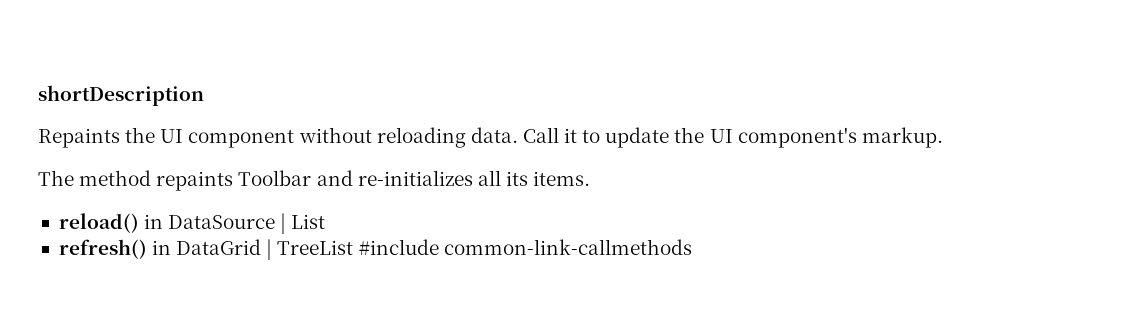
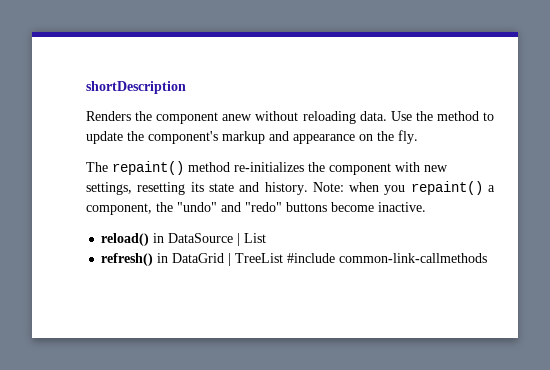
- Repaints the UI component without reloading data. Call it to update the UI component's markup.
- The method repaints Toolbar and re-initializes all its items.
+ Renders the component anew without reloading data. Use the method to update the component's markup and appearance on the fly.
+ The repaint() method re-initializes the component with new settings, resetting its state and history. Note: when you repaint() a component, the "undo" and "redo" buttons become inactive.

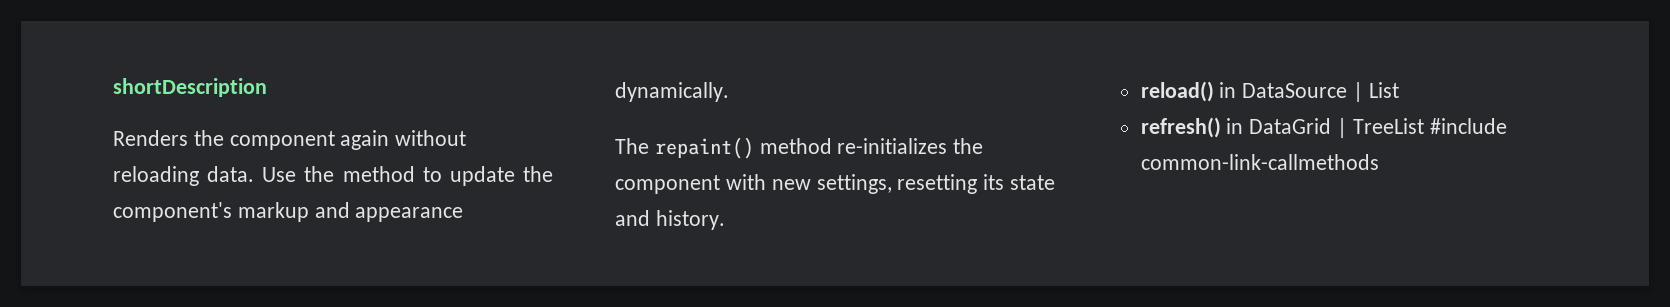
- Renders the component anew without reloading data.
+ Renders the component again without reloading data.
- Use the method to update the component's markup and appearance on the fly.
+ Use the method to update the component's markup and appearance dynamically.
- Note: when you repaint() a component, the "undo" and "redo" buttons become inactive.

